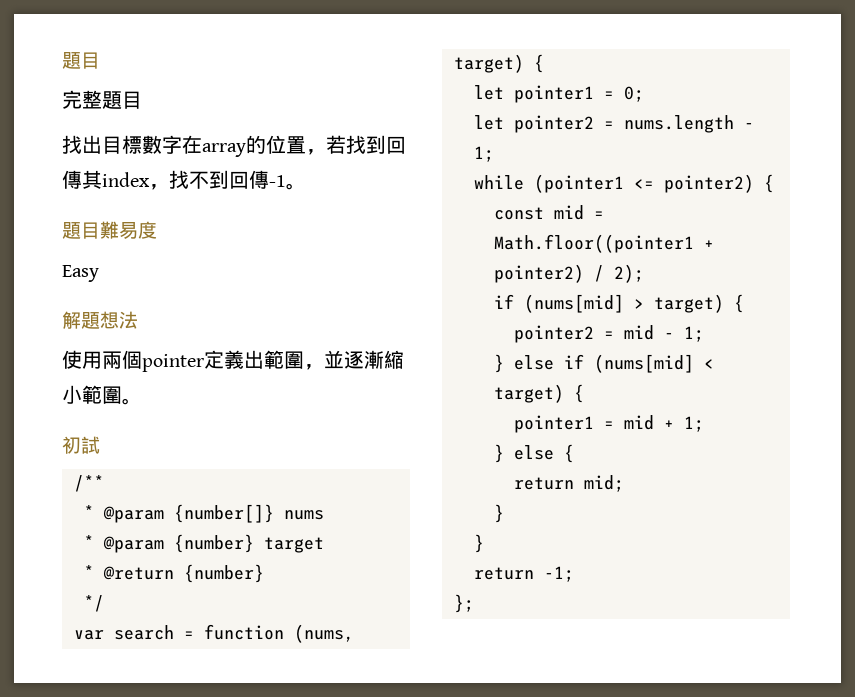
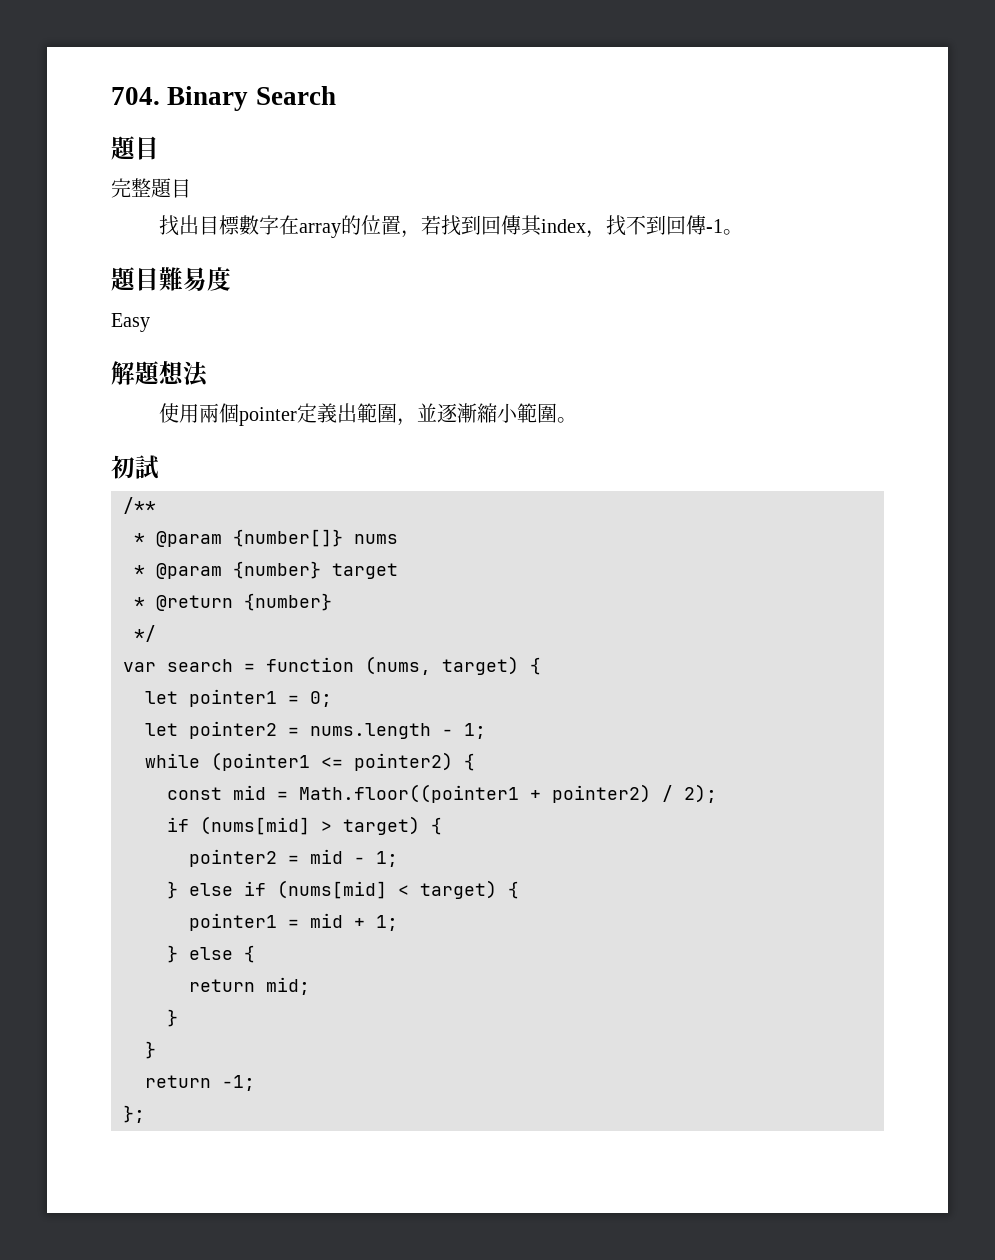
+ 704. Binary Search

